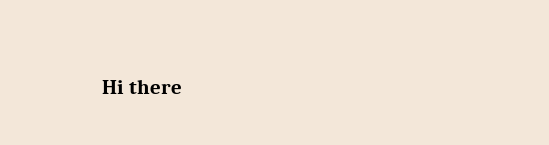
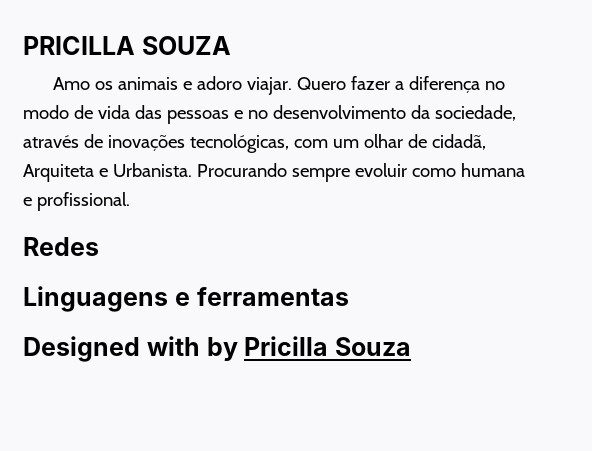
- Hi there
+ PRICILLA SOUZA
+ Amo os animais e adoro viajar. Quero fazer a diferença no modo de vida das pessoas e no desenvolvimento da sociedade, através de inovações tecnológicas, com um olhar de cidadã, Arquiteta e Urbanista. Procurando sempre evoluir como humana e profissional.
+ Redes
+ Linguagens e ferramentas
+ Designed with by Pricilla Souza

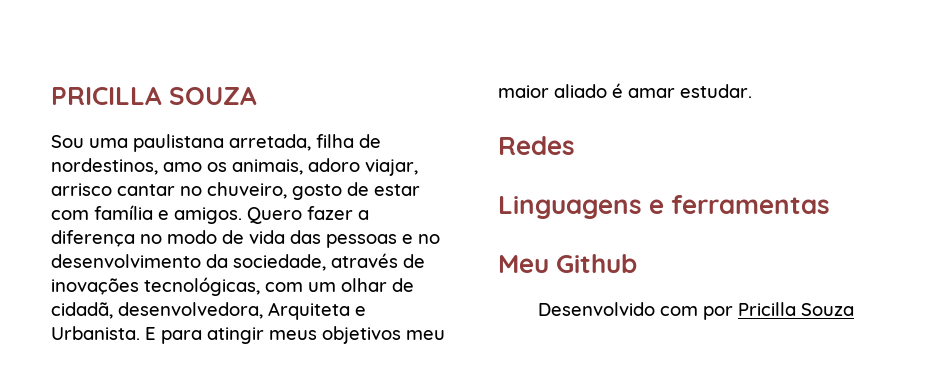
- Amo os animais e adoro viajar.
+ Sou uma paulistana arretada, filha de nordestinos, amo os animais, adoro viajar, arrisco cantar no chuveiro, gosto de estar com família e amigos.
- Quero fazer a diferença no modo de vida das pessoas e no desenvolvimento da sociedade, através de inovações tecnológicas, com um olhar de cidadã, Arquiteta e Urbanista.
+ Quero fazer a diferença no modo de vida das pessoas e no desenvolvimento da sociedade, através de inovações tecnológicas, com um olhar de cidadã, desenvolvedora, Arquiteta e Urbanista.
- Procurando sempre evoluir como humana e profissional.
+ E para atingir meus objetivos meu maior aliado é amar estudar.
- Designed with by Pricilla Souza
+ Meu Github
+ Desenvolvido com por Pricilla Souza

